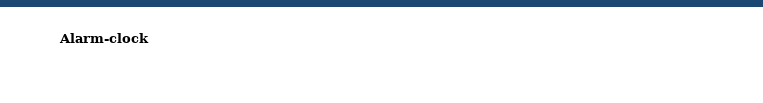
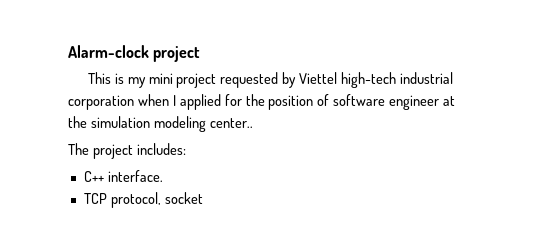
- Alarm-clock
+ Alarm-clock project
+ This is my mini project requested by Viettel high-tech industrial corporation when I applied for the position of software engineer at the simulation modeling center..
+ The project includes:
+ C++ interface.
+ TCP protocol, socket

